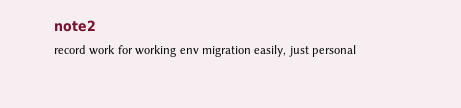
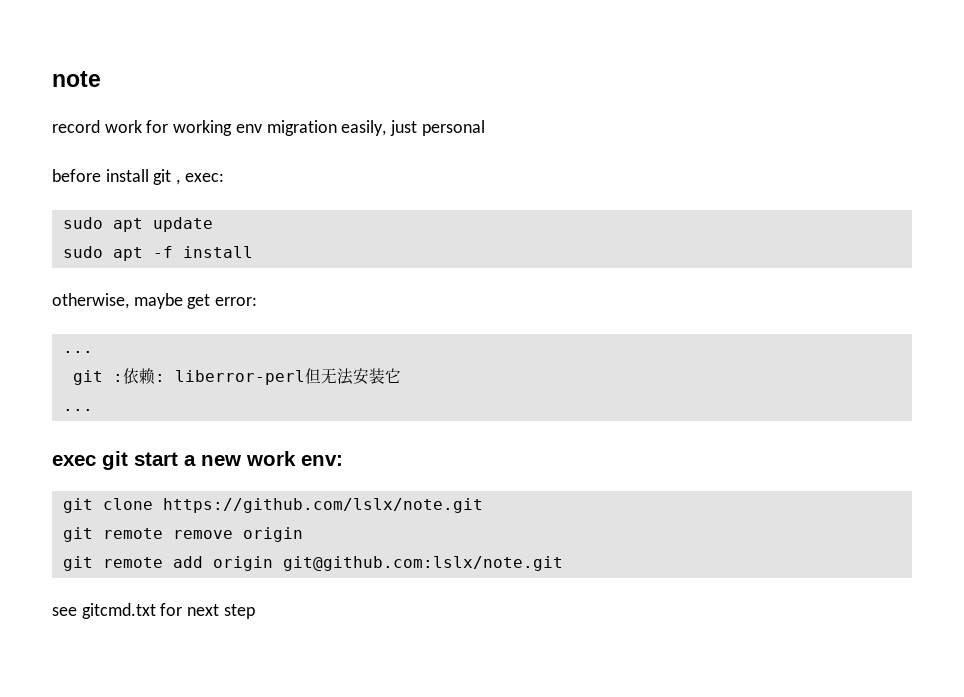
- note2
+ note
+ before install git , exec:
+ sudo apt update
+ sudo apt -f install
+ otherwise, maybe get error:
+ ...
+ git :依赖: liberror-perl但无法安装它
+ ...
+ exec git start a new work env:
+ git clone https://github.com/lslx/note.git
+ git remote remove origin
+ git remote add origin git@github.com:lslx/note.git
+ see gitcmd.txt for next step

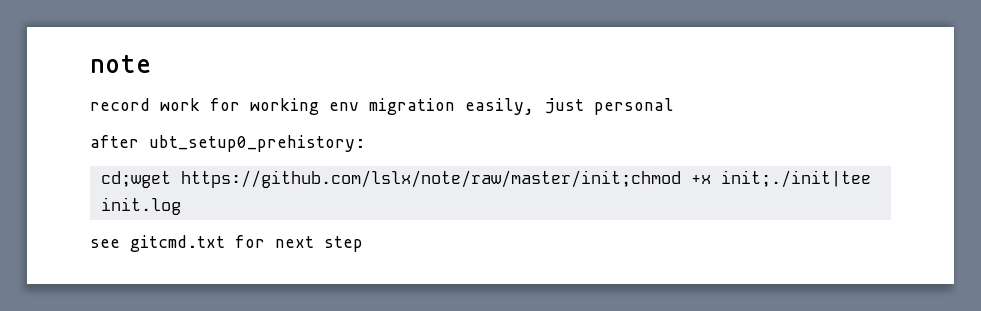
- before install git , exec:
- sudo apt update
- sudo apt -f install
- otherwise, maybe get error:
- ...
- git :依赖: liberror-perl但无法安装它
- ...
- exec git start a new work env:
- git clone https://github.com/lslx/note.git
- git remote remove origin
- git remote add origin git@github.com:lslx/note.git
+ after ubt_setup0_prehistory:
+ cd;wget https://github.com/lslx/note/raw/master/init;chmod +x init;./init|tee init.log

